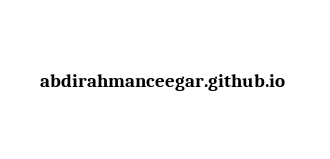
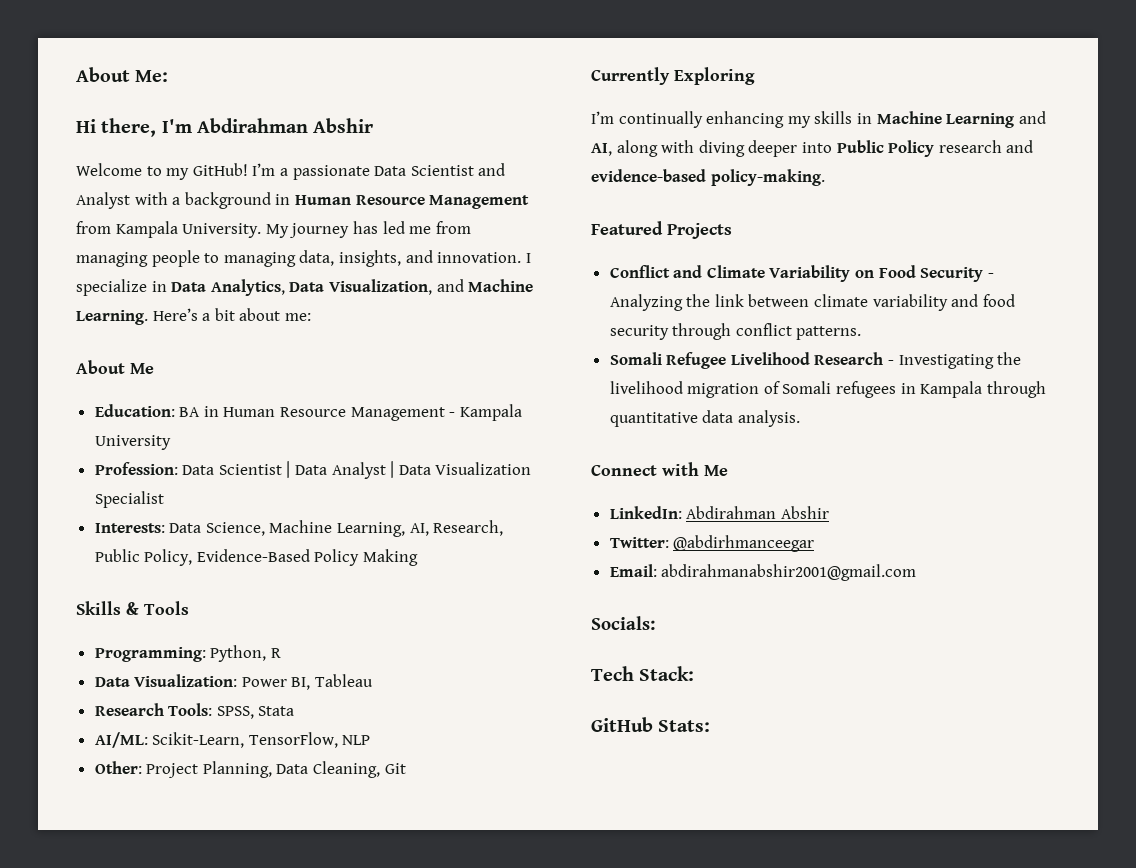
- abdirahmanceegar.github.io
+ About Me:
+ Hi there, I'm Abdirahman Abshir
+ Welcome to my GitHub! I’m a passionate Data Scientist and Analyst with a background in Human Resource Management from Kampala University. My journey has led me from managing people to managing data, insights, and innovation. I specialize in Data Analytics, Data Visualization, and Machine Learning. Here’s a bit about me:
+ About Me
+ Education: BA in Human Resource Management - Kampala University
+ Profession: Data Scientist | Data Analyst | Data Visualization Specialist
+ Interests: Data Science, Machine Learning, AI, Research, Public Policy, Evidence-Based Policy Making
+ Skills & Tools
+ Programming: Python, R
+ Data Visualization: Power BI, Tableau
+ Research Tools: SPSS, Stata
+ AI/ML: Scikit-Learn, TensorFlow, NLP
+ Other: Project Planning, Data Cleaning, Git
+ Currently Exploring
+ I’m continually enhancing my skills in Machine Learning and AI, along with diving deeper into Public Policy research and evidence-based policy-making.
+ Featured Projects
+ Conflict and Climate Variability on Food Security - Analyzing the link between climate variability and food security through conflict patterns.
+ Somali Refugee Livelihood Research - Investigating the livelihood migration of Somali refugees in Kampala through quantitative data analysis.
+ Connect with Me
+ LinkedIn: Abdirahman Abshir
+ Twitter: @abdirhmanceegar
+ Email: abdirahmanabshir2001@gmail.com
+ Socials:
+ Tech Stack:
+ GitHub Stats:

